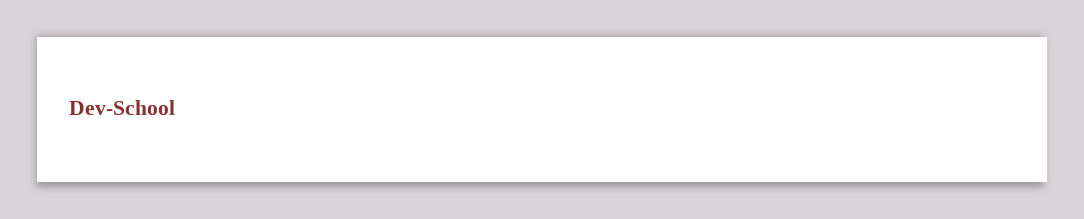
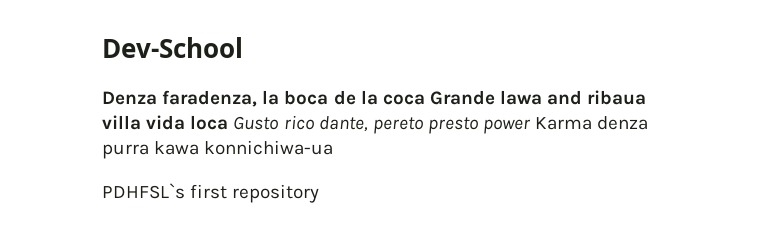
+ Denza faradenza, la boca de la coca Grande lawa and ribaua villa vida loca Gusto rico dante, pereto presto power Karma denza purra kawa konnichiwa-ua
+ PDHFSL`s first repository

